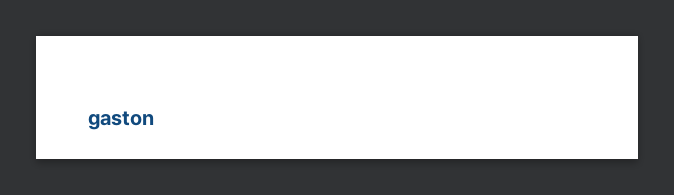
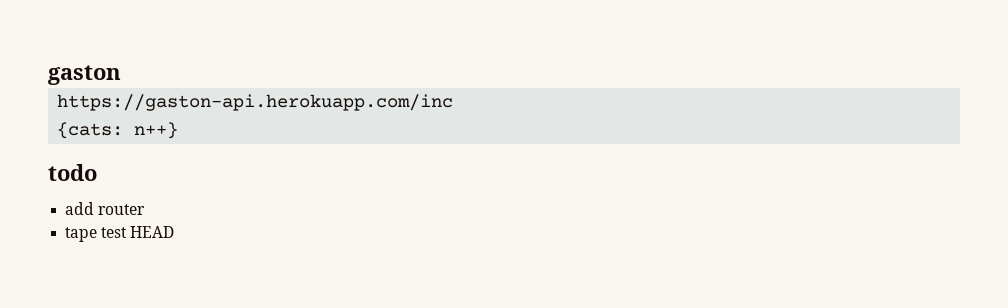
+ https://gaston-api.herokuapp.com/inc
+ {cats: n++}
+ todo
+ add router
+ tape test HEAD

